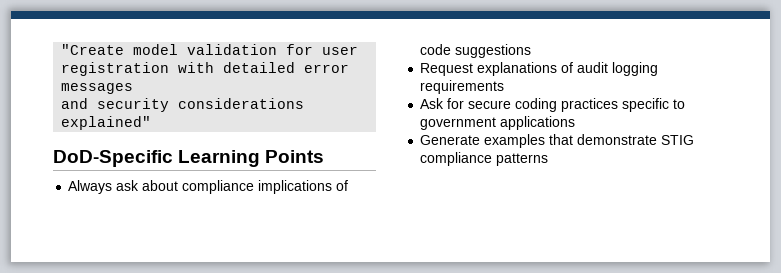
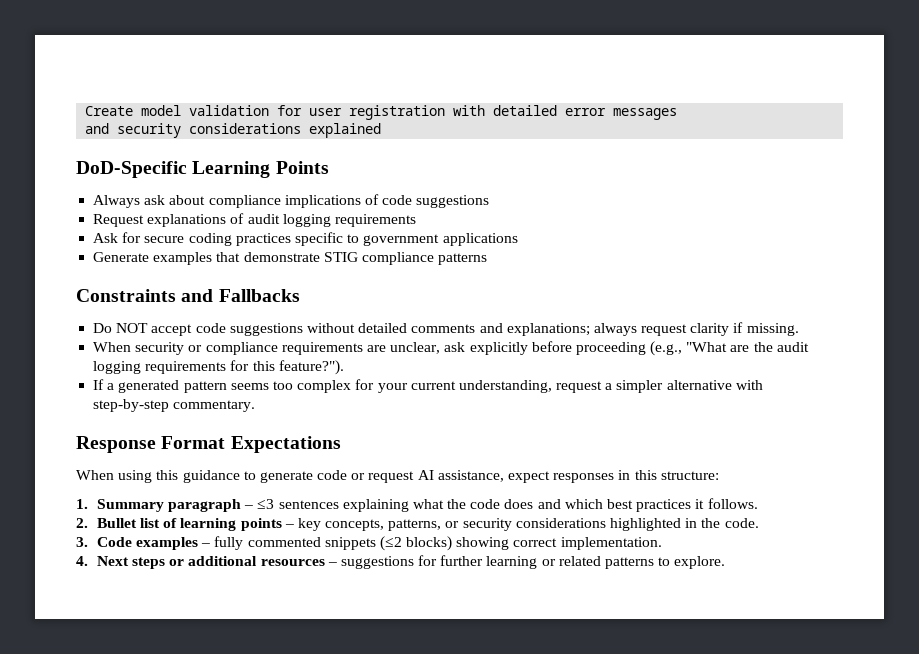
- "Create model validation for user registration with detailed error messages
+ Create model validation for user registration with detailed error messages
- and security considerations explained"
+ and security considerations explained
+ Constraints and Fallbacks
+ Do NOT accept code suggestions without detailed comments and explanations; always request clarity if missing.
+ When security or compliance requirements are unclear, ask explicitly before proceeding (e.g., "What are the audit logging requirements for this feature?").
+ If a generated pattern seems too complex for your current understanding, request a simpler alternative with step-by-step commentary.
+ Response Format Expectations
+ When using this guidance to generate code or request AI assistance, expect responses in this structure:
+ 1. Summary paragraph – ≤3 sentences explaining what the code does and which best practices it follows.
+ 2. Bullet list of learning points – key concepts, patterns, or security considerations highlighted in the code.
+ 3. Code examples – fully commented snippets (≤2 blocks) showing correct implementation.
+ 4. Next steps or additional resources – suggestions for further learning or related patterns to explore.

